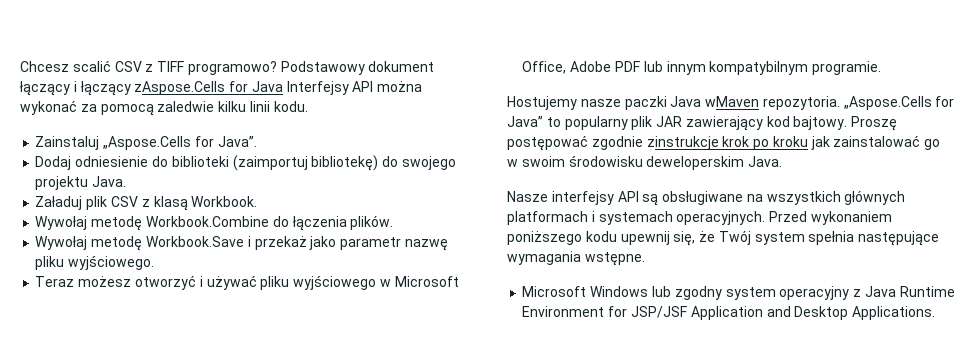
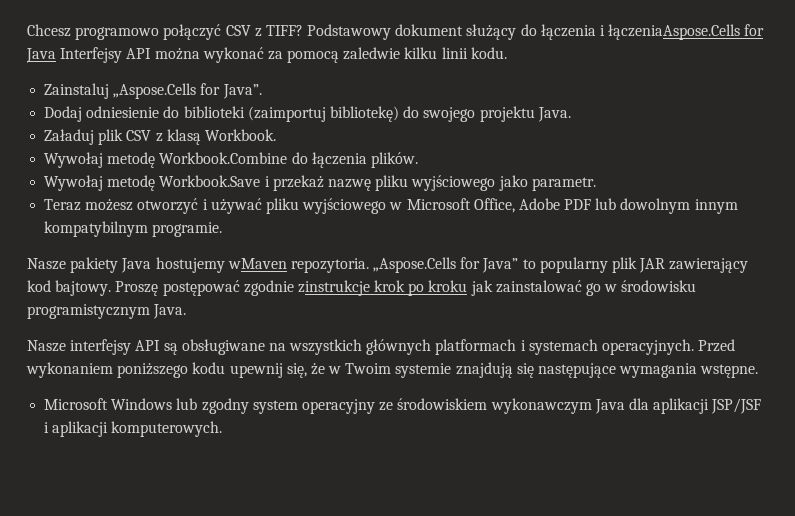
- Chcesz scalić CSV z TIFF programowo? Podstawowy dokument łączący i łączący zAspose.Cells for Java Interfejsy API można wykonać za pomocą zaledwie kilku linii kodu.
+ Chcesz programowo połączyć CSV z TIFF? Podstawowy dokument służący do łączenia i łączeniaAspose.Cells for Java Interfejsy API można wykonać za pomocą zaledwie kilku linii kodu.
- Wywołaj metodę Workbook.Save i przekaż jako parametr nazwę pliku wyjściowego.
+ Wywołaj metodę Workbook.Save i przekaż nazwę pliku wyjściowego jako parametr.
- Teraz możesz otworzyć i używać pliku wyjściowego w Microsoft Office, Adobe PDF lub innym kompatybilnym programie.
+ Teraz możesz otworzyć i używać pliku wyjściowego w Microsoft Office, Adobe PDF lub dowolnym innym kompatybilnym programie.
- Hostujemy nasze paczki Java wMaven repozytoria.
+ Nasze pakiety Java hostujemy wMaven repozytoria.
- Proszę postępować zgodnie zinstrukcje krok po kroku jak zainstalować go w swoim środowisku deweloperskim Java.
+ Proszę postępować zgodnie zinstrukcje krok po kroku jak zainstalować go w środowisku programistycznym Java.
- Przed wykonaniem poniższego kodu upewnij się, że Twój system spełnia następujące wymagania wstępne.
+ Przed wykonaniem poniższego kodu upewnij się, że w Twoim systemie znajdują się następujące wymagania wstępne.
- Microsoft Windows lub zgodny system operacyjny z Java Runtime Environment for JSP/JSF Application and Desktop Applications.
+ Microsoft Windows lub zgodny system operacyjny ze środowiskiem wykonawczym Java dla aplikacji JSP/JSF i aplikacji komputerowych.

